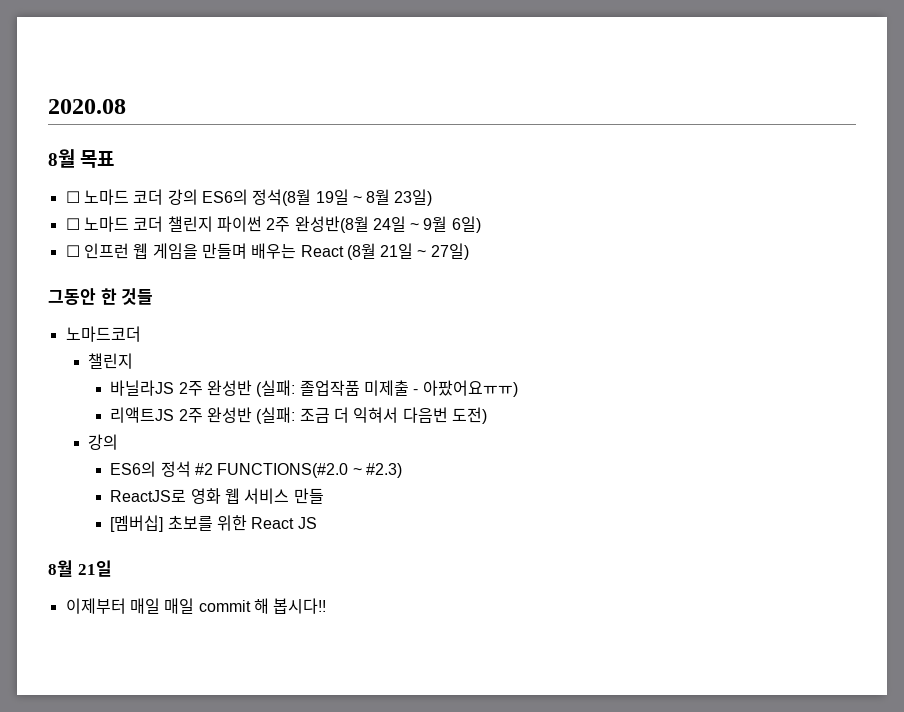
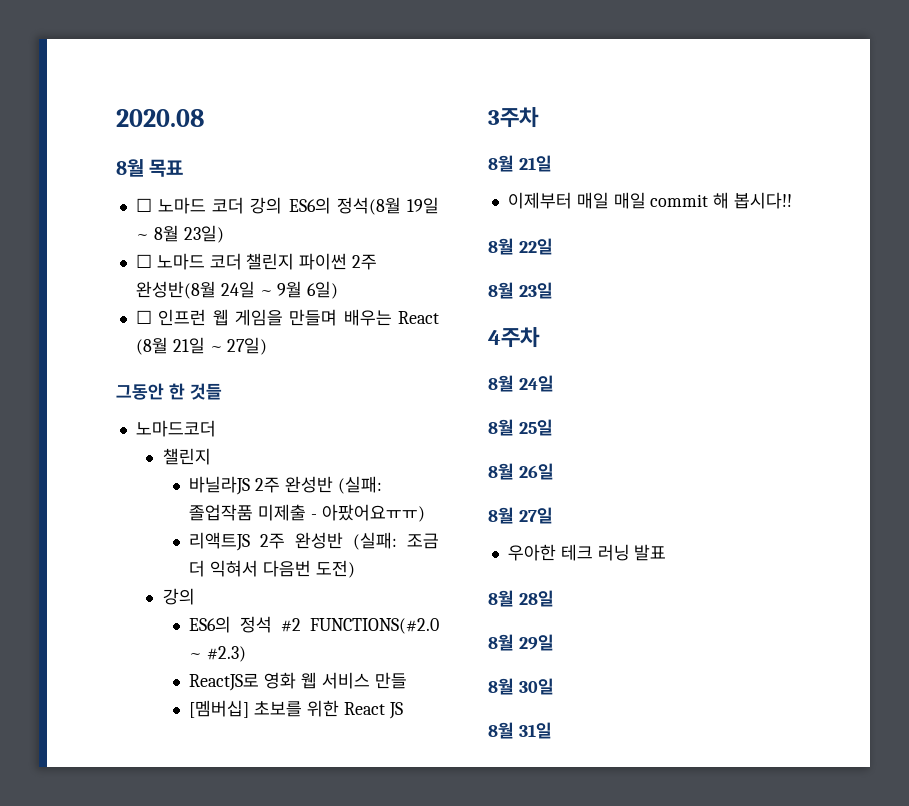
+ 3주차
+ 8월 22일
+ 8월 23일
+ 4주차
+ 8월 24일
+ 8월 25일
+ 8월 26일
+ 8월 27일
+ 우아한 테크 러닝 발표
+ 8월 28일
+ 8월 29일
+ 8월 30일
+ 8월 31일

